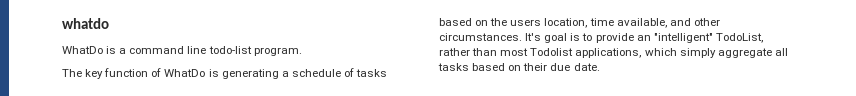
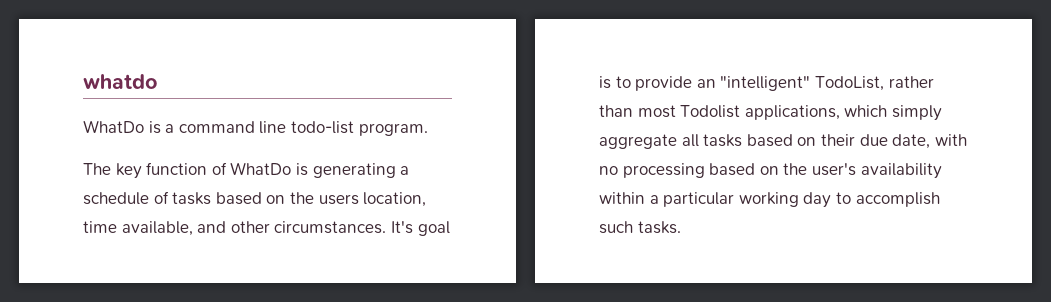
- It's goal is to provide an "intelligent" TodoList, rather than most Todolist applications, which simply aggregate all tasks based on their due date.
+ It's goal is to provide an "intelligent" TodoList, rather than most Todolist applications, which simply aggregate all tasks based on their due date, with no processing based on the user's availability within a particular working day to accomplish such tasks.

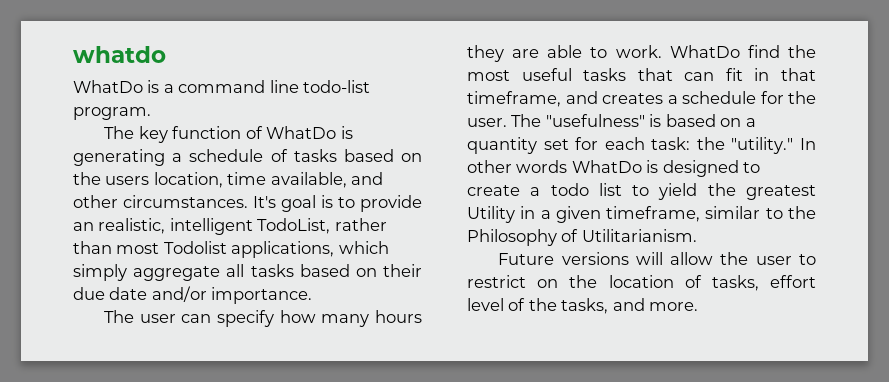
- It's goal is to provide an "intelligent" TodoList, rather than most Todolist applications, which simply aggregate all tasks based on their due date, with no processing based on the user's availability within a particular working day to accomplish such tasks.
+ It's goal is to provide an realistic, intelligent TodoList, rather than most Todolist applications, which simply aggregate all tasks based on their due date and/or importance.
+ The user can specify how many hours they are able to work. WhatDo find the most useful tasks that can fit in that timeframe, and creates a schedule for the user. The "usefulness" is based on a quantity set for each task: the "utility." In other words WhatDo is designed to create a todo list to yield the greatest Utility in a given timeframe, similar to the Philosophy of Utilitarianism.
+ Future versions will allow the user to restrict on the location of tasks, effort level of the tasks, and more.

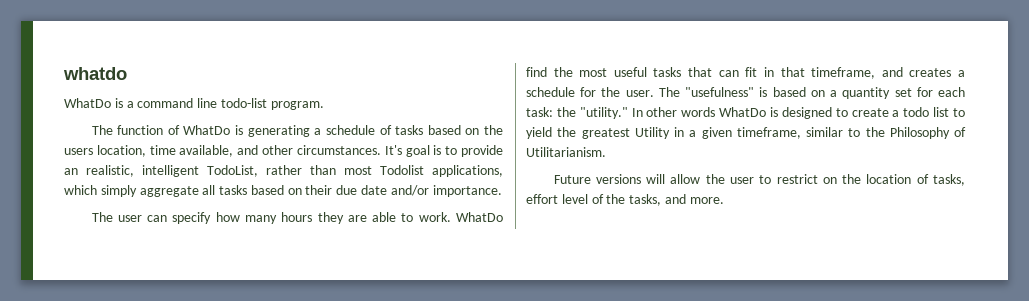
- The key function of WhatDo is generating a schedule of tasks based on the users location, time available, and other circumstances.
+ The function of WhatDo is generating a schedule of tasks based on the users location, time available, and other circumstances.

